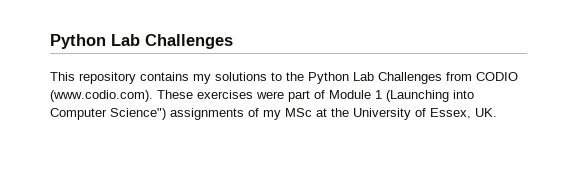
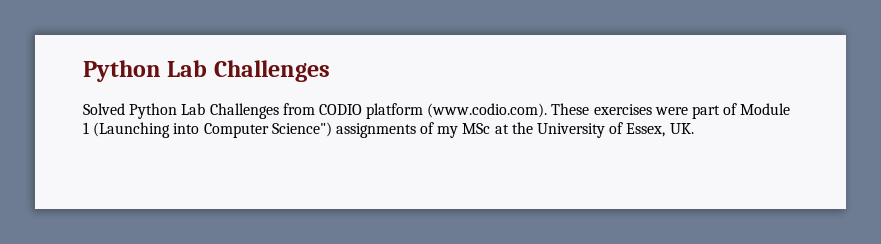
- This repository contains my solutions to the Python Lab Challenges from CODIO (www.codio.com). These exercises were part of Module 1 (Launching into Computer Science") assignments of my MSc at the University of Essex, UK.
+ Solved Python Lab Challenges from CODIO platform (www.codio.com). These exercises were part of Module 1 (Launching into Computer Science") assignments of my MSc at the University of Essex, UK.

